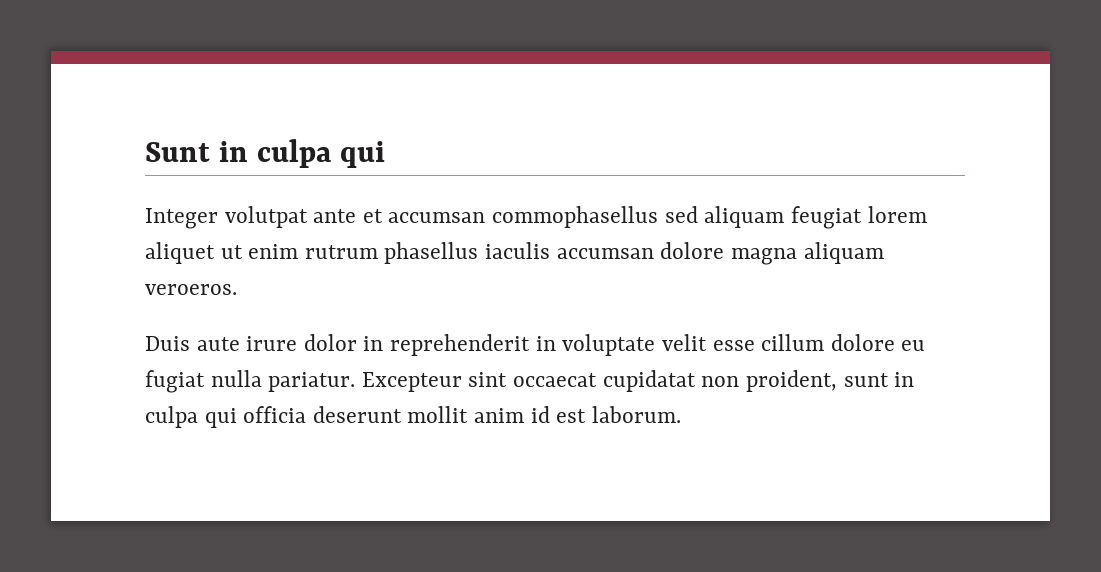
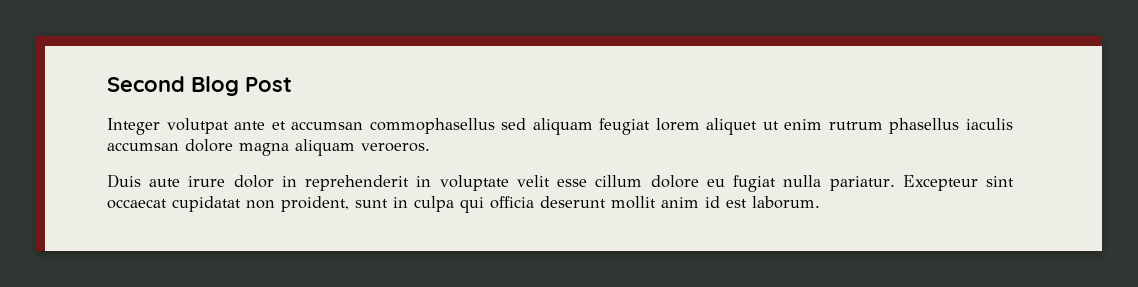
- Sunt in culpa qui
+ Second Blog Post

